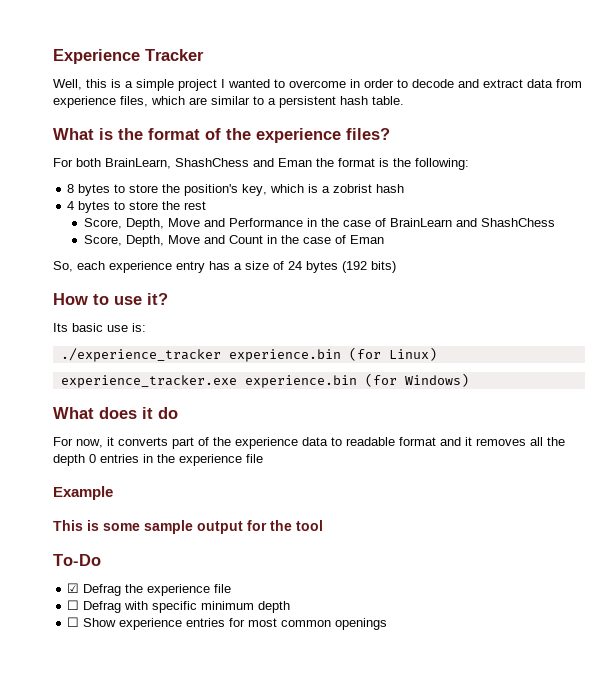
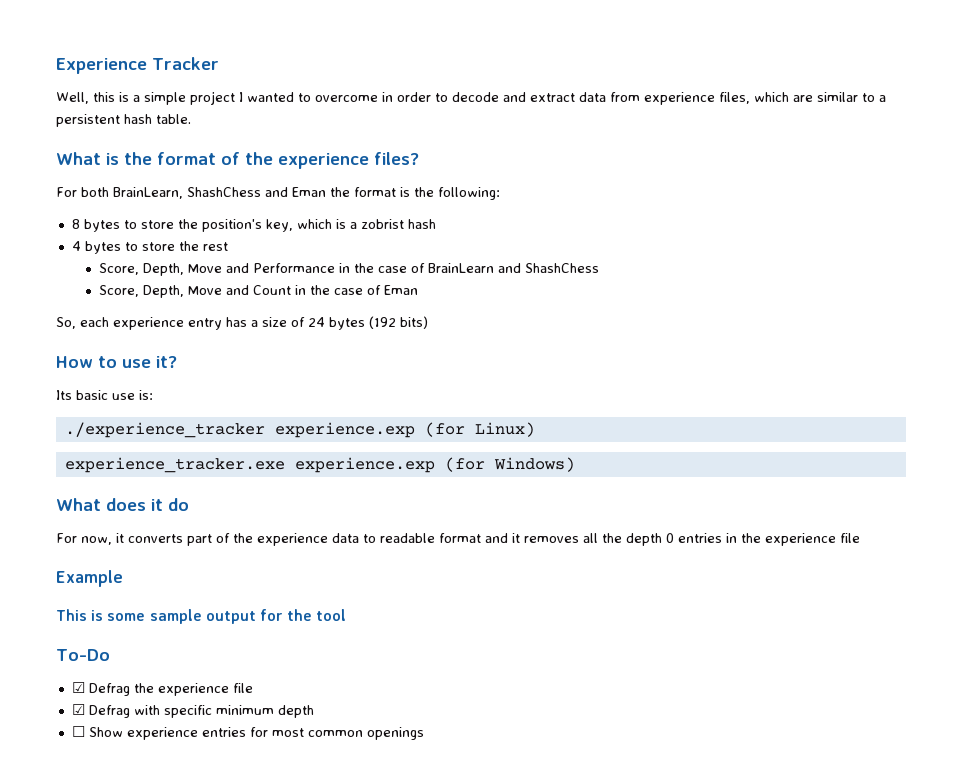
- ./experience_tracker experience.bin (for Linux)
+ ./experience_tracker experience.exp (for Linux)
- experience_tracker.exe experience.bin (for Windows)
+ experience_tracker.exe experience.exp (for Windows)
- ☐ Defrag with specific minimum depth
+ ☑ Defrag with specific minimum depth

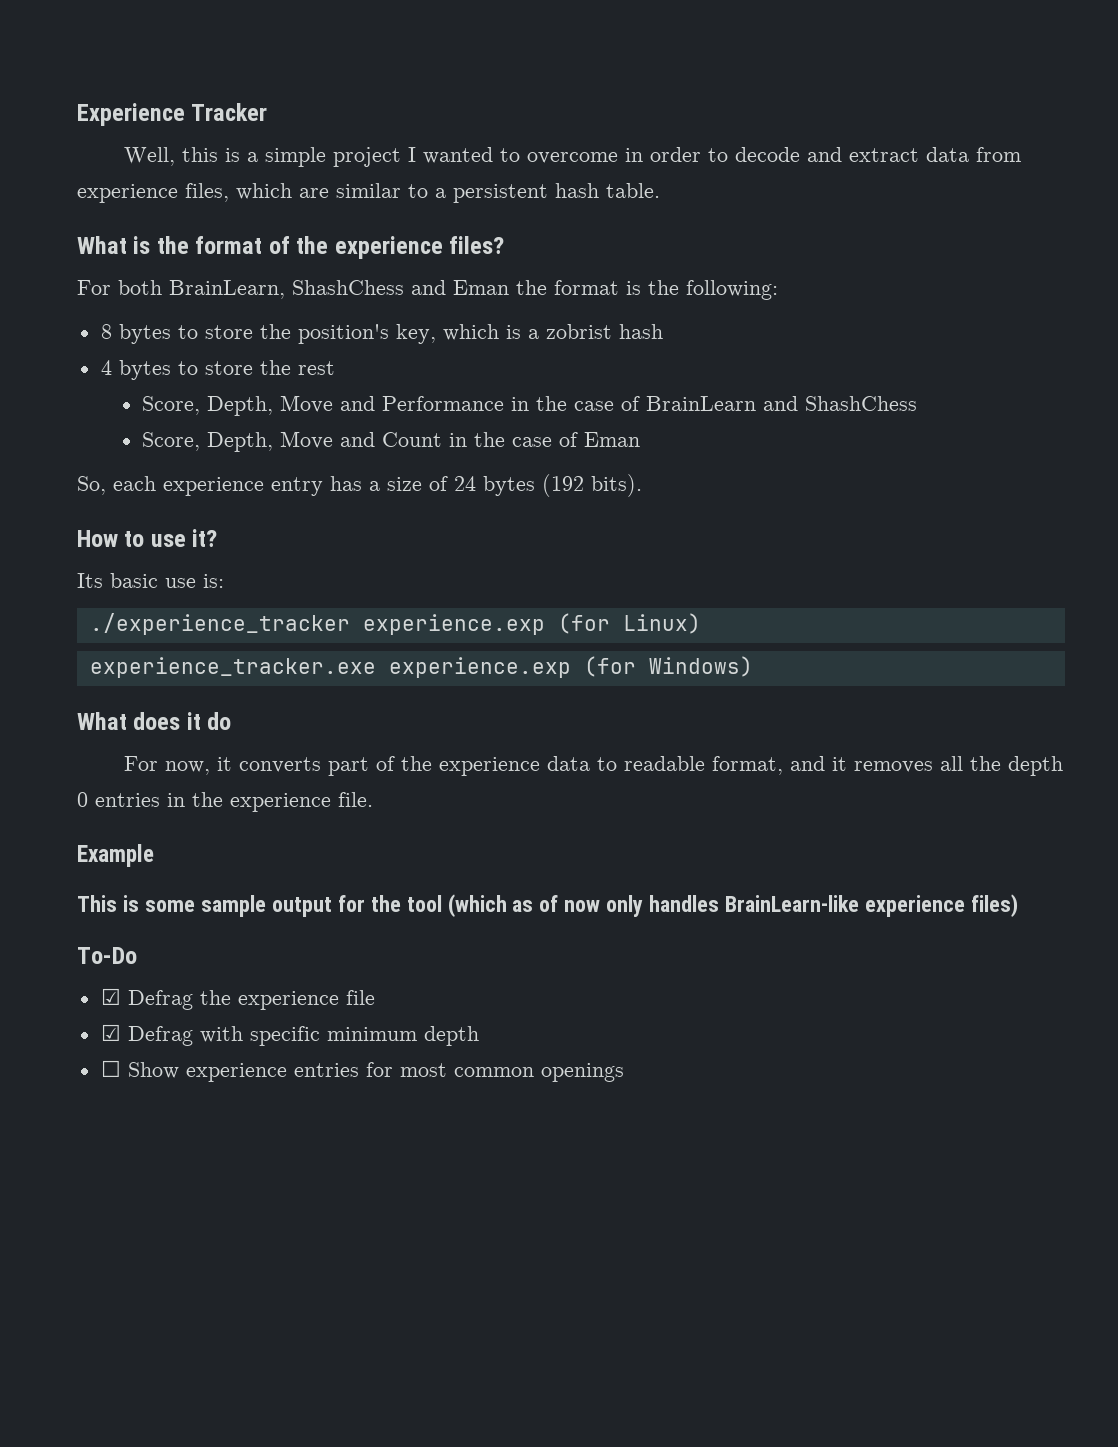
- So, each experience entry has a size of 24 bytes (192 bits)
+ So, each experience entry has a size of 24 bytes (192 bits).
- For now, it converts part of the experience data to readable format and it removes all the depth 0 entries in the experience file
+ For now, it converts part of the experience data to readable format, and it removes all the depth 0 entries in the experience file.
- This is some sample output for the tool
+ This is some sample output for the tool (which as of now only handles BrainLearn-like experience files)

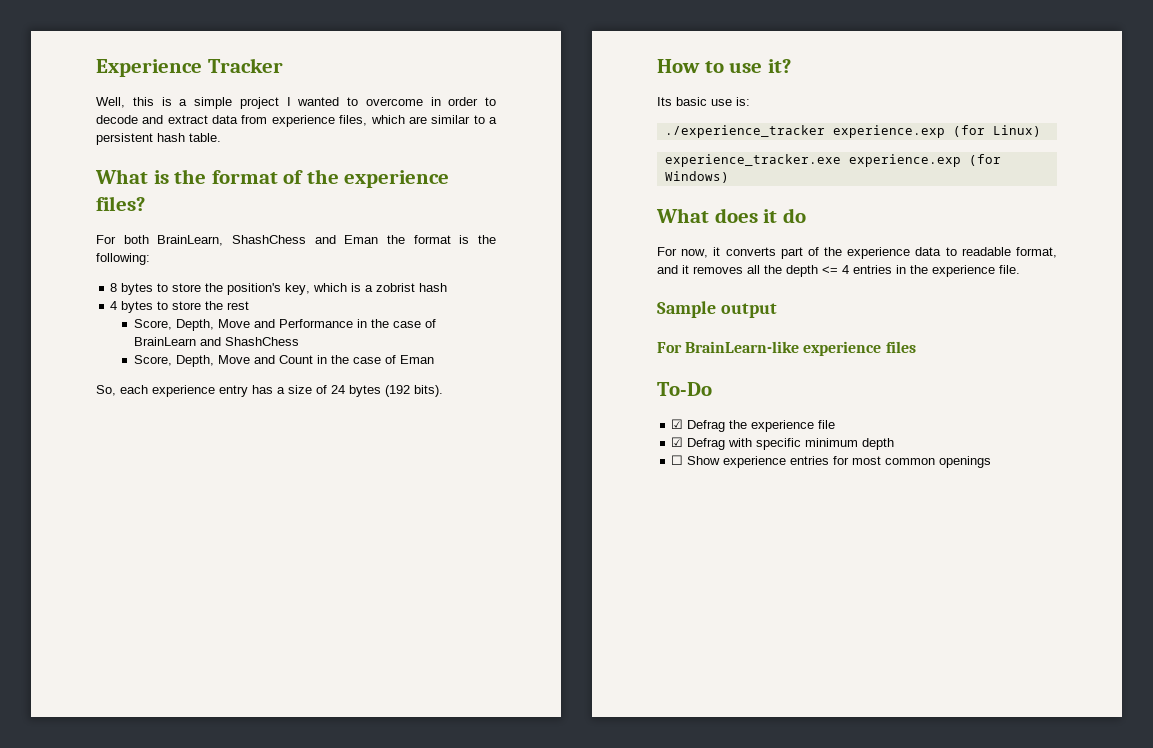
- For now, it converts part of the experience data to readable format, and it removes all the depth 0 entries in the experience file.
+ For now, it converts part of the experience data to readable format, and it removes all the depth <= 4 entries in the experience file.
- Example
- This is some sample output for the tool (which as of now only handles BrainLearn-like experience files)
+ Sample output
+ For BrainLearn-like experience files

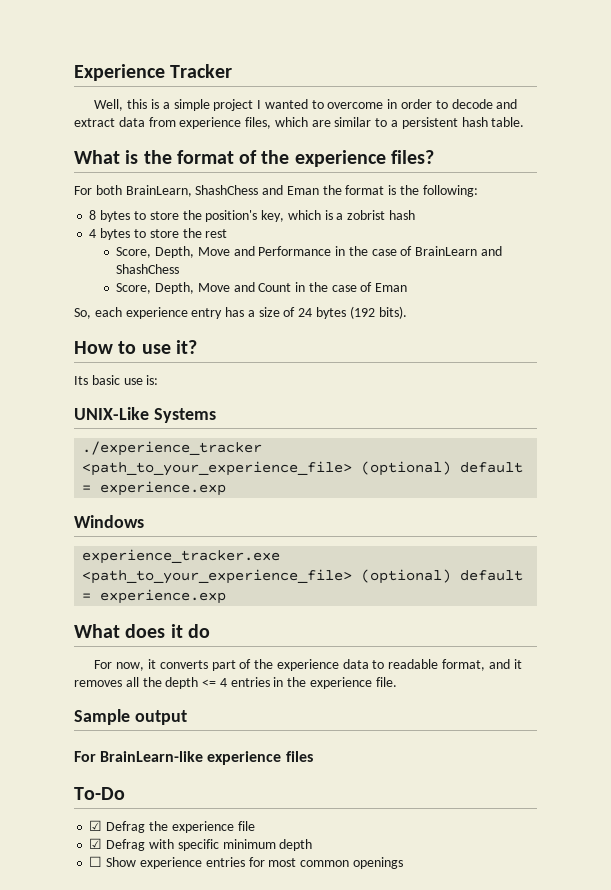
+ UNIX-Like Systems
- ./experience_tracker experience.exp (for Linux)
+ ./experience_tracker <path_to_your_experience_file> (optional) default = experience.exp
+ Windows
- experience_tracker.exe experience.exp (for Windows)
+ experience_tracker.exe <path_to_your_experience_file> (optional) default = experience.exp

